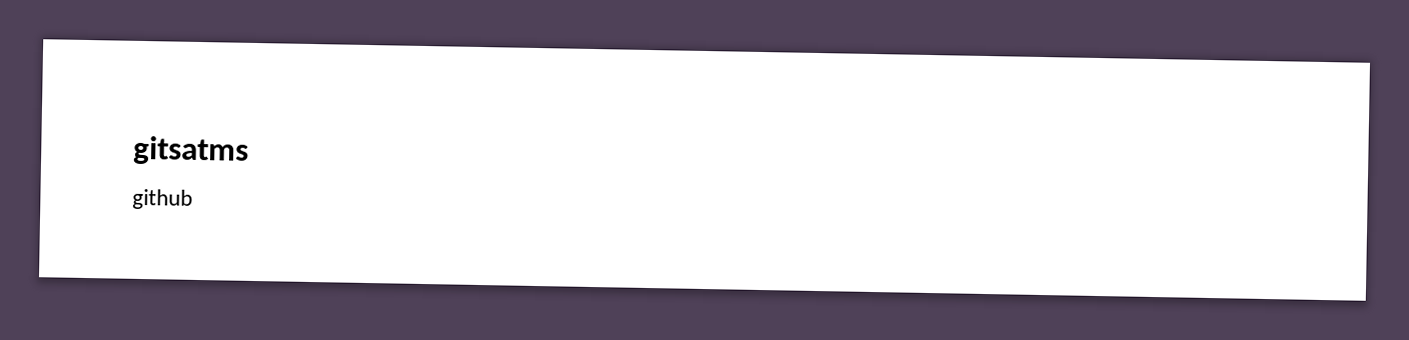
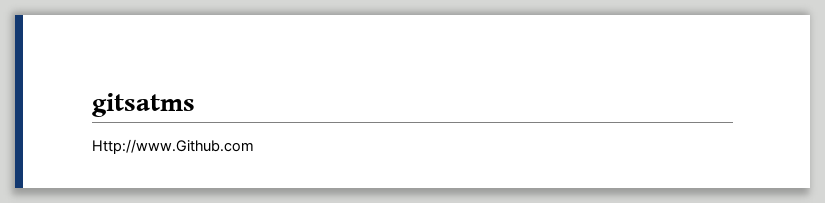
- github
+ Http://www.Github.com

